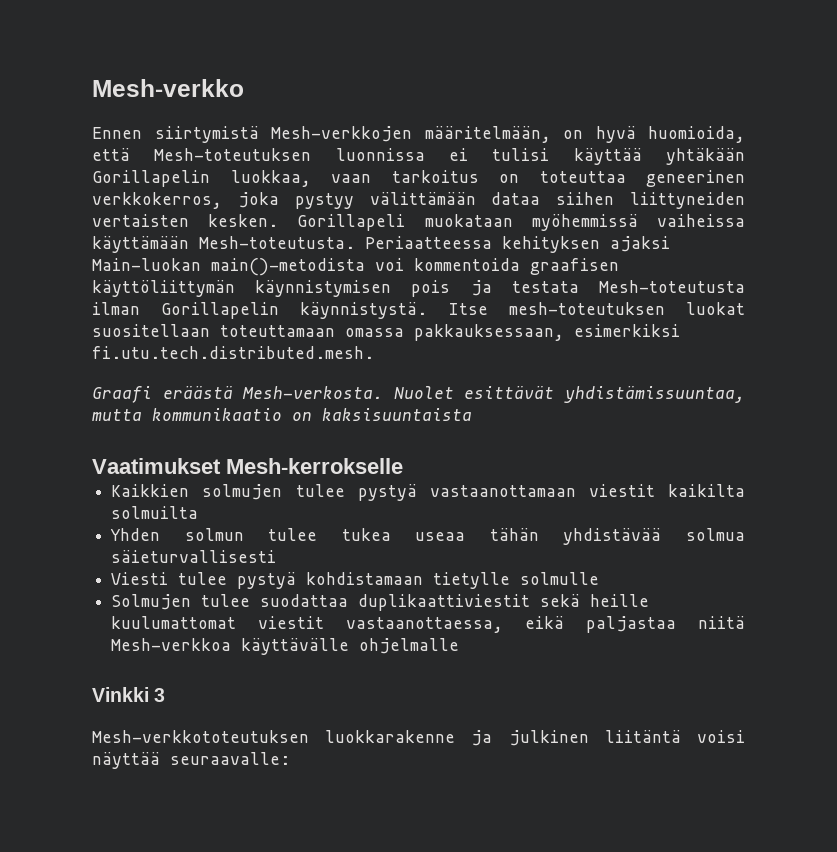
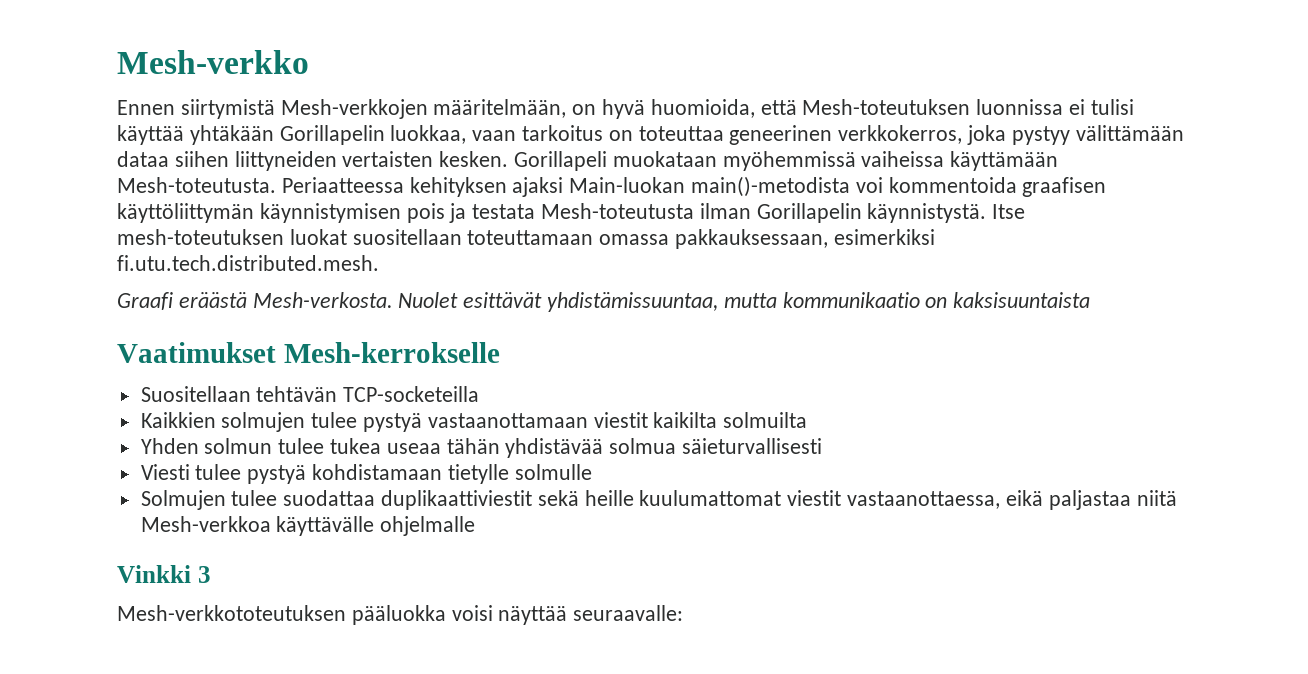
+ Suositellaan tehtävän TCP-socketeilla
- Mesh-verkkototeutuksen luokkarakenne ja julkinen liitäntä voisi näyttää seuraavalle:
+ Mesh-verkkototeutuksen pääluokka voisi näyttää seuraavalle:

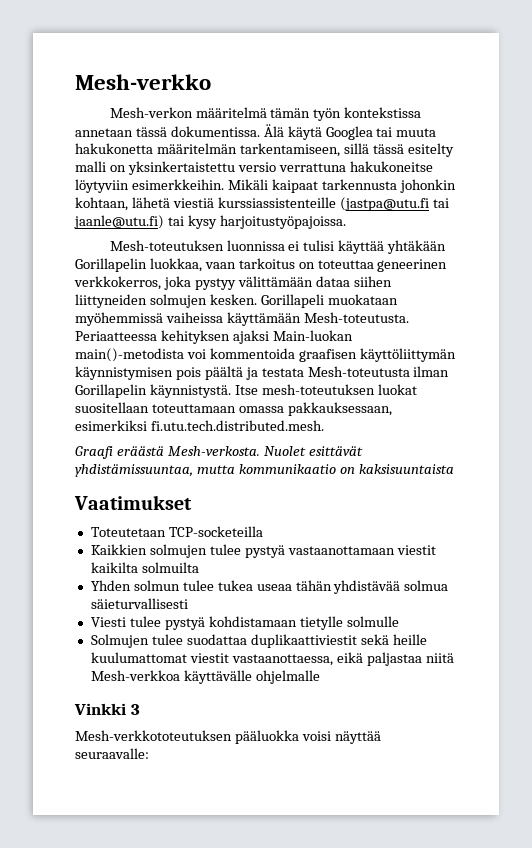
- Ennen siirtymistä Mesh-verkkojen määritelmään, on hyvä huomioida, että Mesh-toteutuksen luonnissa ei tulisi käyttää yhtäkään Gorillapelin luokkaa, vaan tarkoitus on toteuttaa geneerinen verkkokerros, joka pystyy välittämään dataa siihen liittyneiden vertaisten kesken.
+ Mesh-verkon määritelmä tämän työn kontekstissa annetaan tässä dokumentissa. Älä käytä Googlea tai muuta hakukonetta määritelmän tarkentamiseen, sillä tässä esitelty malli on yksinkertaistettu versio verrattuna hakukoneitse löytyviin esimerkkeihin. Mikäli kaipaat tarkennusta johonkin kohtaan, lähetä viestiä kurssiassistenteille (jastpa@utu.fi tai jaanle@utu.fi) tai kysy harjoitustyöpajoissa.
+ Mesh-toteutuksen luonnissa ei tulisi käyttää yhtäkään Gorillapelin luokkaa, vaan tarkoitus on toteuttaa geneerinen verkkokerros, joka pystyy välittämään dataa siihen liittyneiden solmujen kesken.
- Periaatteessa kehityksen ajaksi Main-luokan main()-metodista voi kommentoida graafisen käyttöliittymän käynnistymisen pois ja testata Mesh-toteutusta ilman Gorillapelin käynnistystä.
+ Periaatteessa kehityksen ajaksi Main-luokan main()-metodista voi kommentoida graafisen käyttöliittymän käynnistymisen pois päältä ja testata Mesh-toteutusta ilman Gorillapelin käynnistystä.
- Vaatimukset Mesh-kerrokselle
- Suositellaan tehtävän TCP-socketeilla
+ Vaatimukset
+ Toteutetaan TCP-socketeilla

